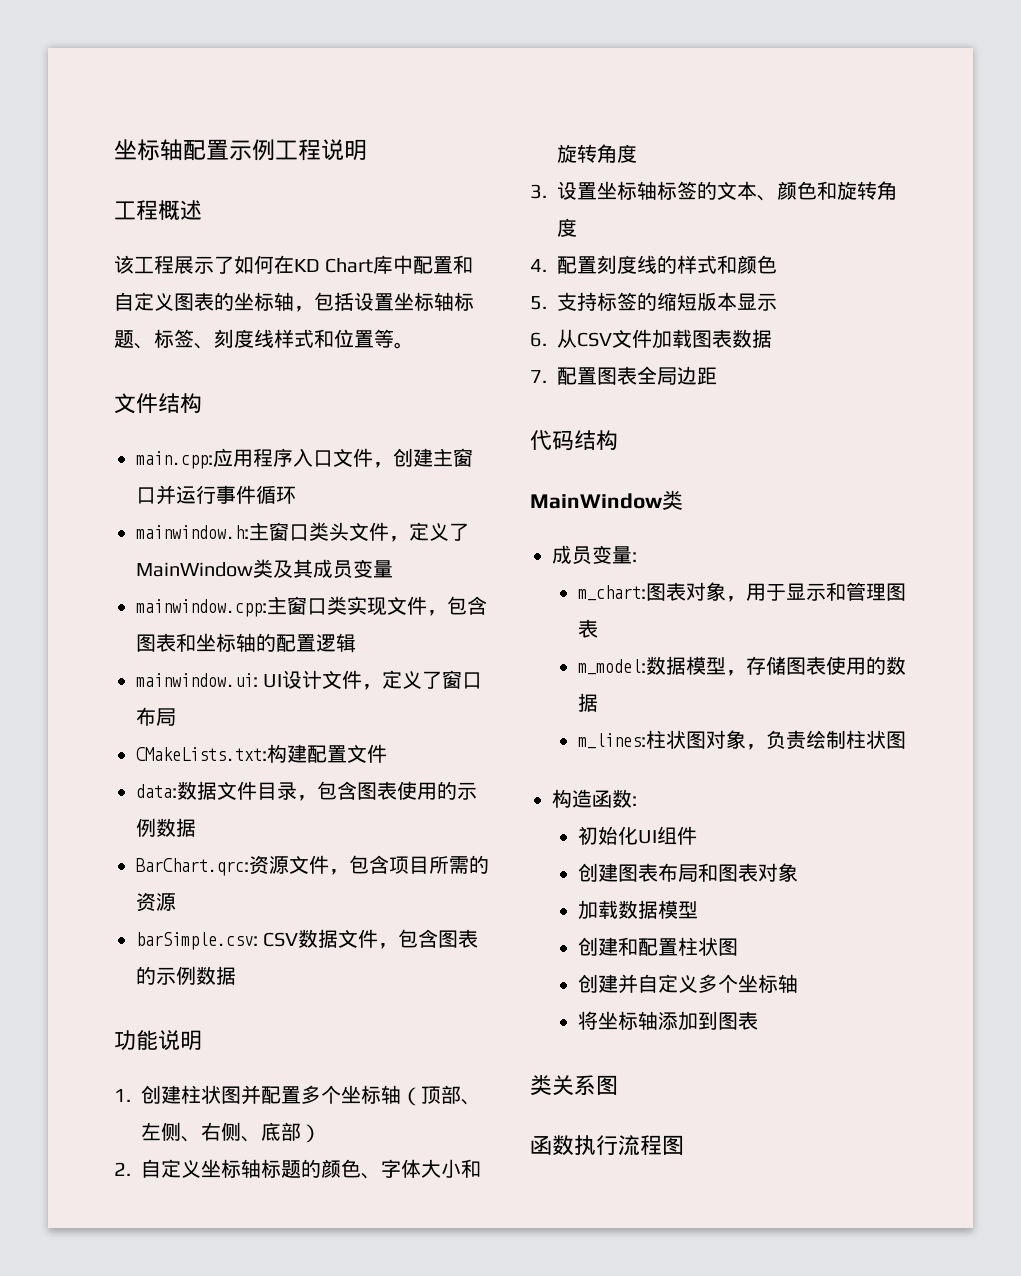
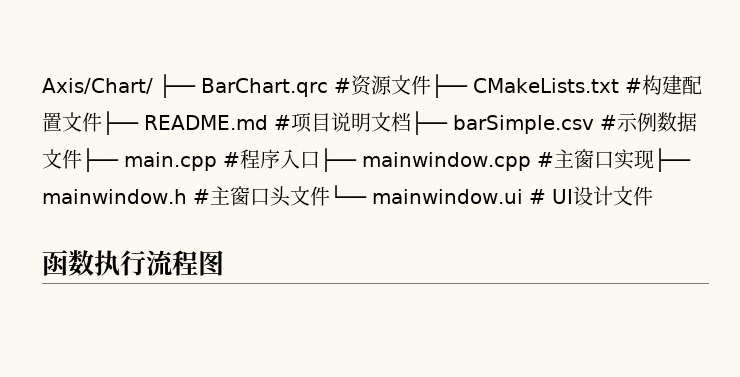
- 坐标轴配置示例工程说明
- 工程概述
- 该工程展示了如何在KD Chart库中配置和自定义图表的坐标轴，包括设置坐标轴标题、标签、刻度线样式和位置等。
- 文件结构
- main.cpp:应用程序入口文件，创建主窗口并运行事件循环
- mainwindow.h:主窗口类头文件，定义了MainWindow类及其成员变量
- mainwindow.cpp:主窗口类实现文件，包含图表和坐标轴的配置逻辑
- mainwindow.ui: UI设计文件，定义了窗口布局
- CMakeLists.txt:构建配置文件
- data:数据文件目录，包含图表使用的示例数据
- BarChart.qrc:资源文件，包含项目所需的资源
- barSimple.csv: CSV数据文件，包含图表的示例数据
- 功能说明
- 1.创建柱状图并配置多个坐标轴（顶部、左侧、右侧、底部）
- 2.自定义坐标轴标题的颜色、字体大小和旋转角度
- 3.设置坐标轴标签的文本、颜色和旋转角度
- 4.配置刻度线的样式和颜色
- 5.支持标签的缩短版本显示
- 6.从CSV文件加载图表数据
- 7.配置图表全局边距
- 代码结构
- MainWindow类
- 成员变量:
- m_chart:图表对象，用于显示和管理图表
- m_model:数据模型，存储图表使用的数据
- m_lines:柱状图对象，负责绘制柱状图
- 构造函数:
- 初始化UI组件
- 创建图表布局和图表对象
- 加载数据模型
- 创建和配置柱状图
- 创建并自定义多个坐标轴
- 将坐标轴添加到图表
- 类关系图
+ Axis/Chart/ ├── BarChart.qrc #资源文件├── CMakeLists.txt #构建配置文件├── README.md #项目说明文档├── barSimple.csv #示例数据文件├── main.cpp #程序入口├── mainwindow.cpp #主窗口实现├── mainwindow.h #主窗口头文件└── mainwindow.ui # UI设计文件

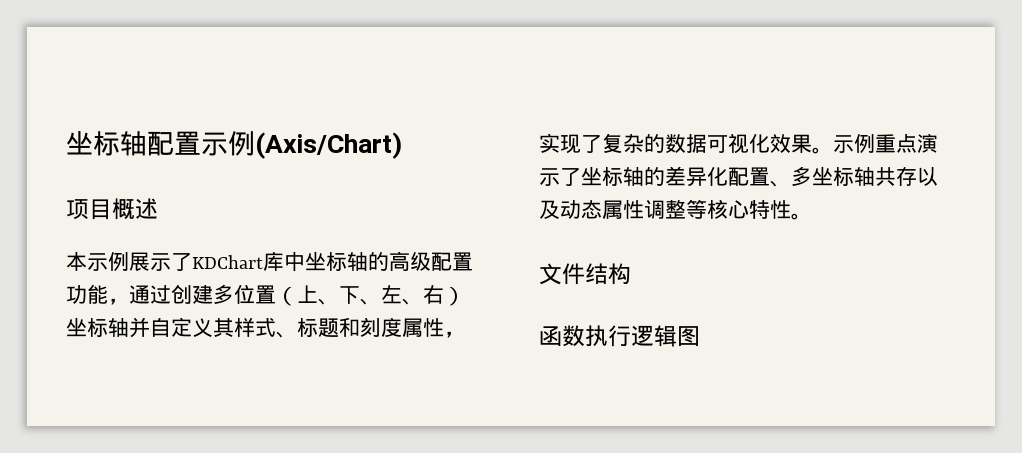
- Axis/Chart/ ├── BarChart.qrc #资源文件├── CMakeLists.txt #构建配置文件├── README.md #项目说明文档├── barSimple.csv #示例数据文件├── main.cpp #程序入口├── mainwindow.cpp #主窗口实现├── mainwindow.h #主窗口头文件└── mainwindow.ui # UI设计文件
+ 坐标轴配置示例(Axis/Chart)
+ 项目概述
+ 本示例展示了KDChart库中坐标轴的高级配置功能，通过创建多位置（上、下、左、右）坐标轴并自定义其样式、标题和刻度属性，实现了复杂的数据可视化效果。示例重点演示了坐标轴的差异化配置、多坐标轴共存以及动态属性调整等核心特性。
+ 文件结构
- 函数执行流程图
+ 函数执行逻辑图

